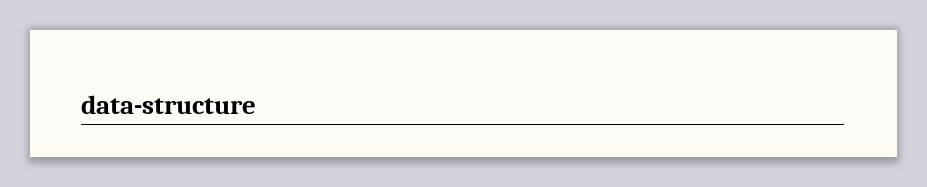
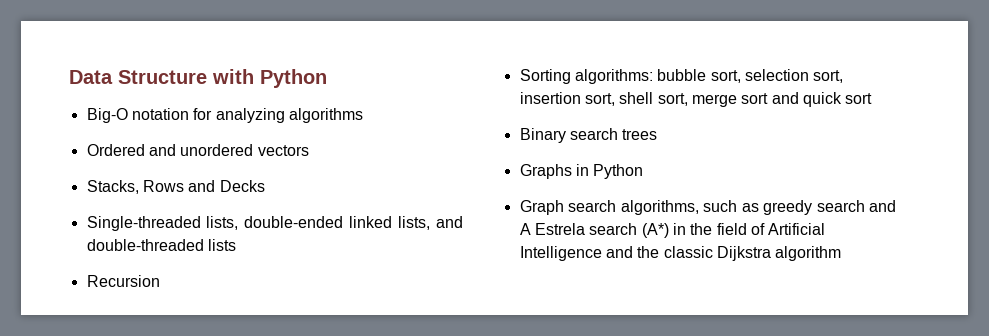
- data-structure
+ Data Structure with Python
+ Big-O notation for analyzing algorithms
+ Ordered and unordered vectors
+ Stacks, Rows and Decks
+ Single-threaded lists, double-ended linked lists, and double-threaded lists
+ Recursion
+ Sorting algorithms: bubble sort, selection sort, insertion sort, shell sort, merge sort and quick sort
+ Binary search trees
+ Graphs in Python
+ Graph search algorithms, such as greedy search and A Estrela search (A*) in the field of Artificial Intelligence and the classic Dijkstra algorithm

